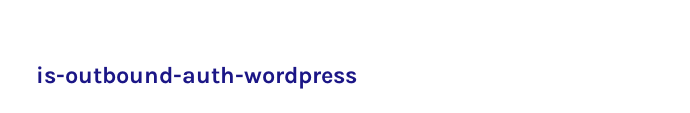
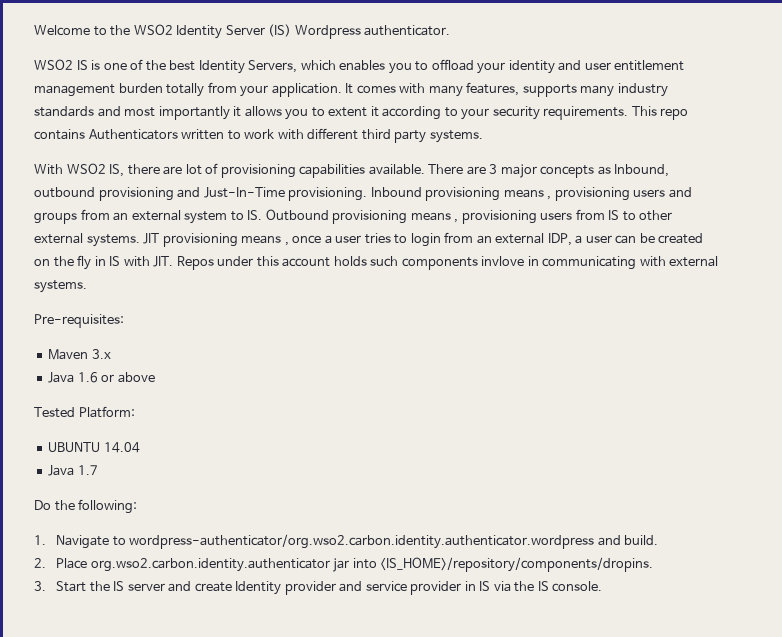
- is-outbound-auth-wordpress
+ Welcome to the WSO2 Identity Server (IS) Wordpress authenticator.
+ WSO2 IS is one of the best Identity Servers, which enables you to offload your identity and user entitlement management burden totally from your application. It comes with many features, supports many industry standards and most importantly it allows you to extent it according to your security requirements. This repo contains Authenticators written to work with different third party systems.
+ With WSO2 IS, there are lot of provisioning capabilities available. There are 3 major concepts as Inbound, outbound provisioning and Just-In-Time provisioning. Inbound provisioning means , provisioning users and groups from an external system to IS. Outbound provisioning means , provisioning users from IS to other external systems. JIT provisioning means , once a user tries to login from an external IDP, a user can be created on the fly in IS with JIT. Repos under this account holds such components invlove in communicating with external systems.
+ Pre-requisites:
+ Maven 3.x
+ Java 1.6 or above
+ Tested Platform:
+ UBUNTU 14.04
+ Java 1.7
+ Do the following:
+ 1. Navigate to wordpress-authenticator/org.wso2.carbon.identity.authenticator.wordpress and build.
+ 2. Place org.wso2.carbon.identity.authenticator jar into <IS_HOME>/repository/components/dropins.
+ 3. Start the IS server and create Identity provider and service provider in IS via the IS console.

